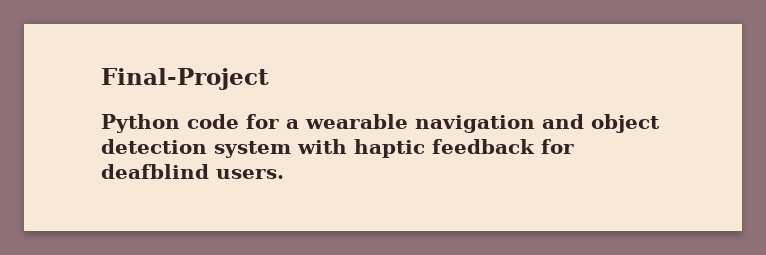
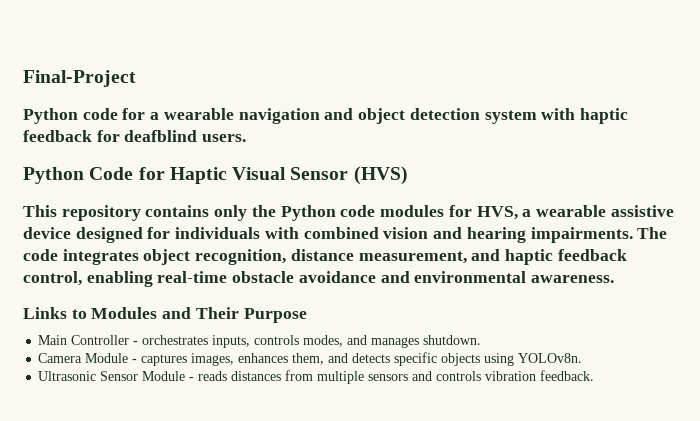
+ Python Code for Haptic Visual Sensor (HVS)
+ This repository contains only the Python code modules for HVS, a wearable assistive device designed for individuals with combined vision and hearing impairments. The code integrates object recognition, distance measurement, and haptic feedback control, enabling real-time obstacle avoidance and environmental awareness.
+ Links to Modules and Their Purpose
+ Main Controller - orchestrates inputs, controls modes, and manages shutdown.
+ Camera Module - captures images, enhances them, and detects specific objects using YOLOv8n.
+ Ultrasonic Sensor Module - reads distances from multiple sensors and controls vibration feedback.

